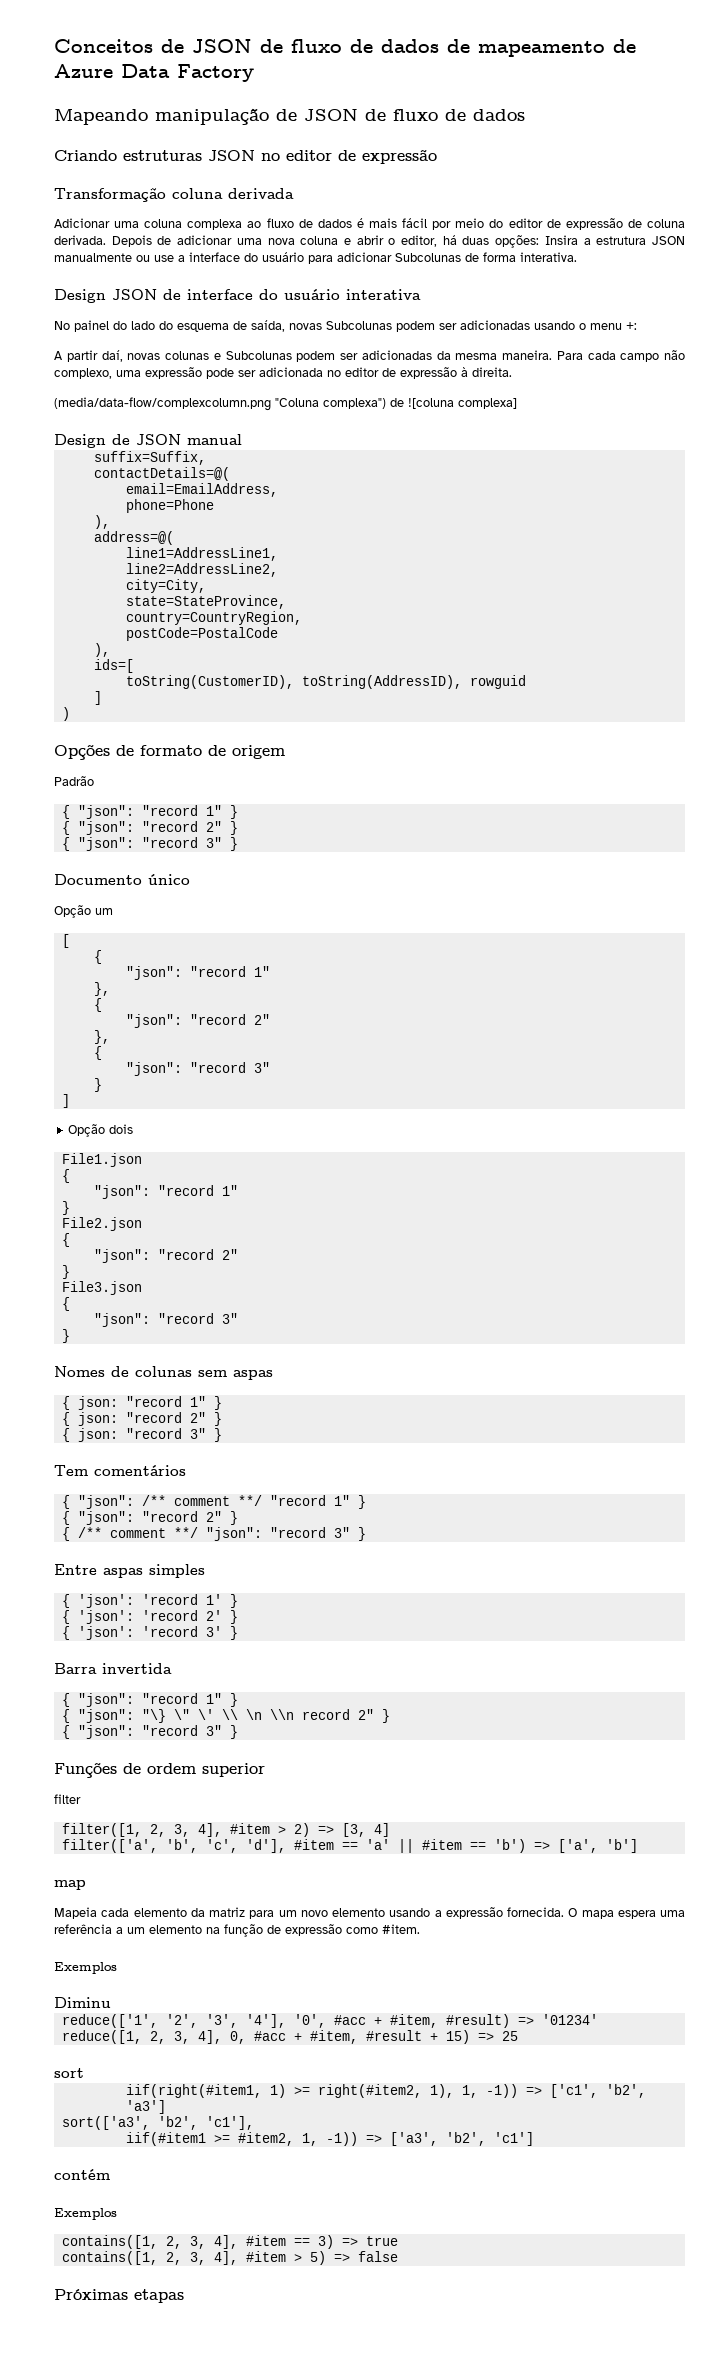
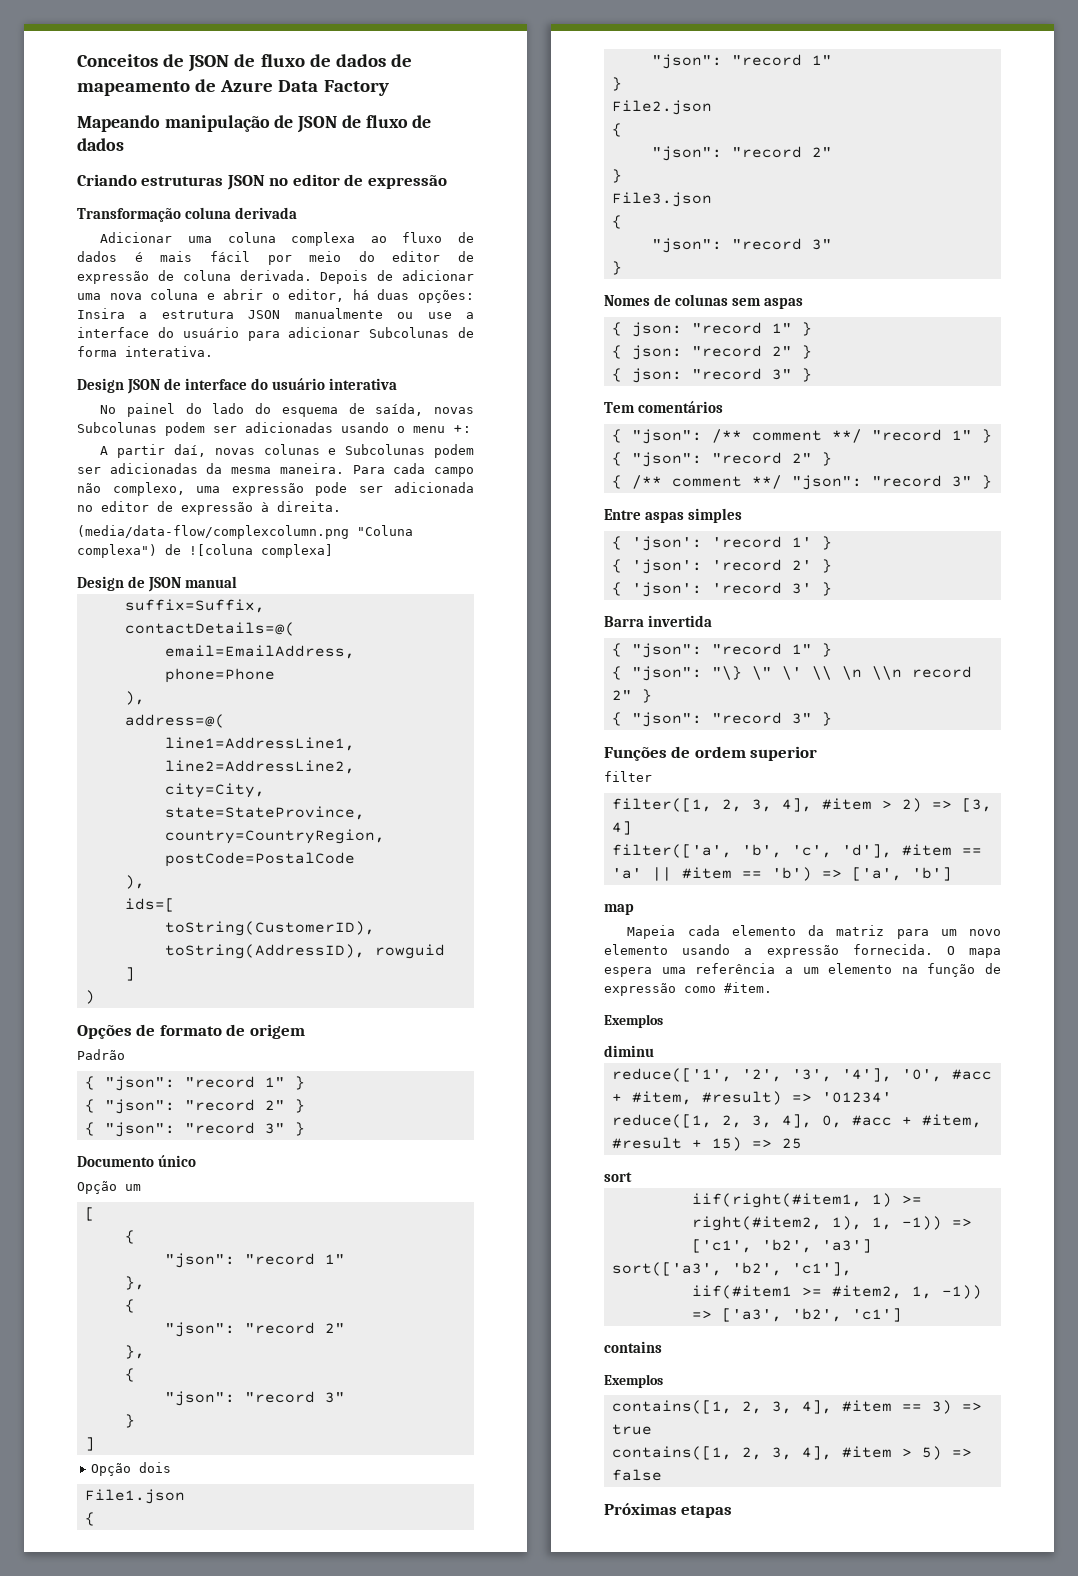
- Diminu
+ diminu
- contém
+ contains

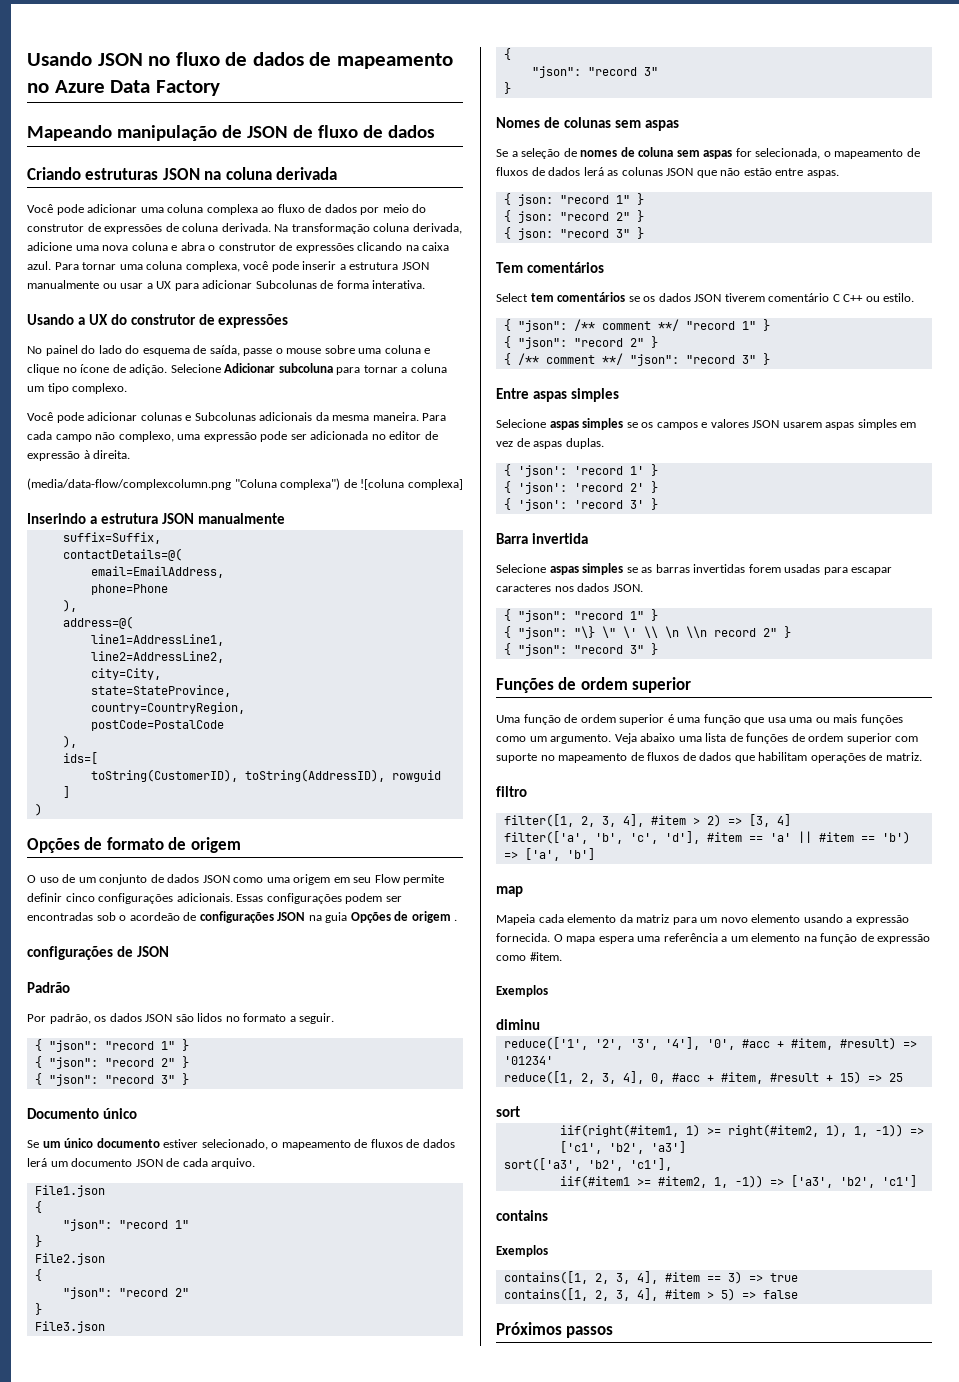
- Conceitos de JSON de fluxo de dados de mapeamento de Azure Data Factory
+ Usando JSON no fluxo de dados de mapeamento no Azure Data Factory
- Criando estruturas JSON no editor de expressão
- Transformação coluna derivada
+ Criando estruturas JSON na coluna derivada
- Adicionar uma coluna complexa ao fluxo de dados é mais fácil por meio do editor de expressão de coluna derivada. Depois de adicionar uma nova coluna e abrir o editor, há duas opções: Insira a estrutura JSON manualmente ou use a interface do usuário para adicionar Subcolunas de forma interativa.
+ Você pode adicionar uma coluna complexa ao fluxo de dados por meio do construtor de expressões de coluna derivada. Na transformação coluna derivada, adicione uma nova coluna e abra o construtor de expressões clicando na caixa azul. Para tornar uma coluna complexa, você pode inserir a estrutura JSON manualmente ou usar a UX para adicionar Subcolunas de forma interativa.
- Design JSON de interface do usuário interativa
+ Usando a UX do construtor de expressões
- No painel do lado do esquema de saída, novas Subcolunas podem ser adicionadas usando o menu +:
- A partir daí, novas colunas e Subcolunas podem ser adicionadas da mesma maneira.
+ No painel do lado do esquema de saída, passe o mouse sobre uma coluna e clique no ícone de adição. Selecione Adicionar subcoluna para tornar a coluna um tipo complexo.
+ Você pode adicionar colunas e Subcolunas adicionais da mesma maneira.
- Design de JSON manual
+ Inserindo a estrutura JSON manualmente
+ O uso de um conjunto de dados JSON como uma origem em seu Flow permite definir cinco configurações adicionais. Essas configurações podem ser encontradas sob o acordeão de configurações JSON na guia Opções de origem .
+ configurações de JSON
  Padrão
+ Por padrão, os dados JSON são lidos no formato a seguir.
- Opção um
- [
- {
- "json": "record 1"
- },
- {
- "json": "record 2"
- },
- {
- "json": "record 3"
- }
- ]
- Opção dois
+ Se um único documento estiver selecionado, o mapeamento de fluxos de dados lerá um documento JSON de cada arquivo.
+ Se a seleção de nomes de coluna sem aspas for selecionada, o mapeamento de fluxos de dados lerá as colunas JSON que não estão entre aspas.
+ Select tem comentários se os dados JSON tiverem comentário C C++ ou estilo.
+ Selecione aspas simples se os campos e valores JSON usarem aspas simples em vez de aspas duplas.
+ Selecione aspas simples se as barras invertidas forem usadas para escapar caracteres nos dados JSON.
- filter
+ Uma função de ordem superior é uma função que usa uma ou mais funções como um argumento. Veja abaixo uma lista de funções de ordem superior com suporte no mapeamento de fluxos de dados que habilitam operações de matriz.
+ filtro
- Próximas etapas
+ Próximos passos

